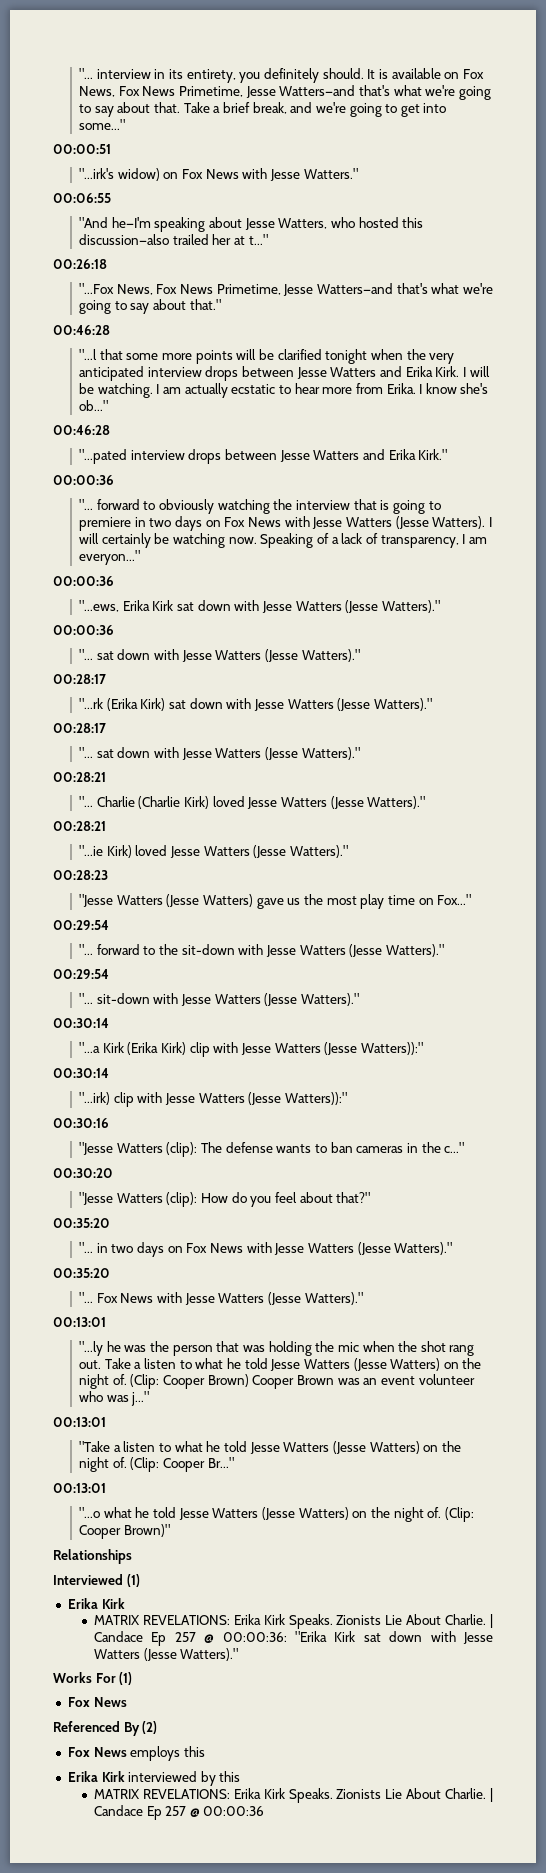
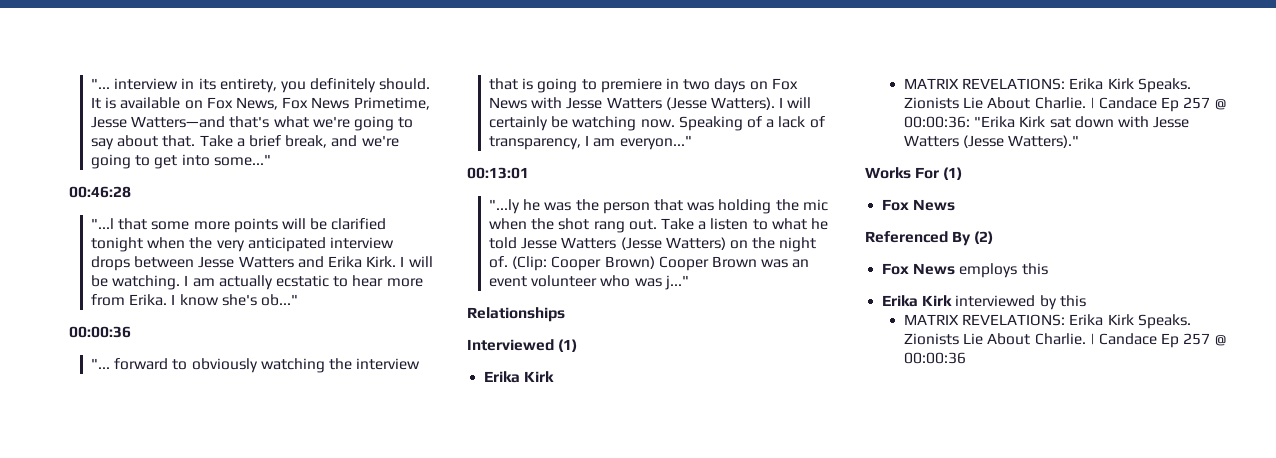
- 00:00:51
- "...irk's widow) on Fox News with Jesse Watters."
- 00:06:55
- "And he—I'm speaking about Jesse Watters, who hosted this discussion—also trailed her at t..."
- 00:26:18
- "...Fox News, Fox News Primetime, Jesse Watters—and that's what we're going to say about that."
  I know she's ob..."
- 00:46:28
- "...pated interview drops between Jesse Watters and Erika Kirk."
  Speaking of a lack of transparency, I am everyon..."
- 00:00:36
- "...ews, Erika Kirk sat down with Jesse Watters (Jesse Watters)."
- 00:00:36
- "... sat down with Jesse Watters (Jesse Watters)."
- 00:28:17
- "...rk (Erika Kirk) sat down with Jesse Watters (Jesse Watters)."
- 00:28:17
- "... sat down with Jesse Watters (Jesse Watters)."
- 00:28:21
- "... Charlie (Charlie Kirk) loved Jesse Watters (Jesse Watters)."
- 00:28:21
- "...ie Kirk) loved Jesse Watters (Jesse Watters)."
- 00:28:23
- "Jesse Watters (Jesse Watters) gave us the most play time on Fox..."
- 00:29:54
- "... forward to the sit-down with Jesse Watters (Jesse Watters)."
- 00:29:54
- "... sit-down with Jesse Watters (Jesse Watters)."
- 00:30:14
- "...a Kirk (Erika Kirk) clip with Jesse Watters (Jesse Watters)):"
- 00:30:14
- "...irk) clip with Jesse Watters (Jesse Watters)):"
- 00:30:16
- "Jesse Watters (clip): The defense wants to ban cameras in the c..."
- 00:30:20
- "Jesse Watters (clip): How do you feel about that?"
- 00:35:20
- "... in two days on Fox News with Jesse Watters (Jesse Watters)."
- 00:35:20
- "... Fox News with Jesse Watters (Jesse Watters)."
  (Clip: Cooper Brown) Cooper Brown was an event volunteer who was j..."
- 00:13:01
- "Take a listen to what he told Jesse Watters (Jesse Watters) on the night of. (Clip: Cooper Br..."
- 00:13:01
- "...o what he told Jesse Watters (Jesse Watters) on the night of. (Clip: Cooper Brown)"

